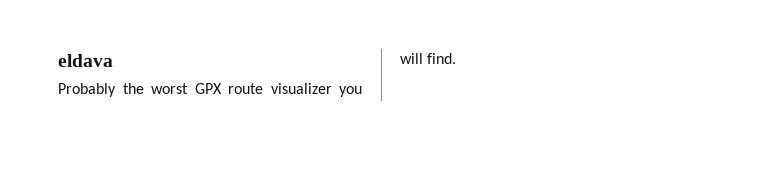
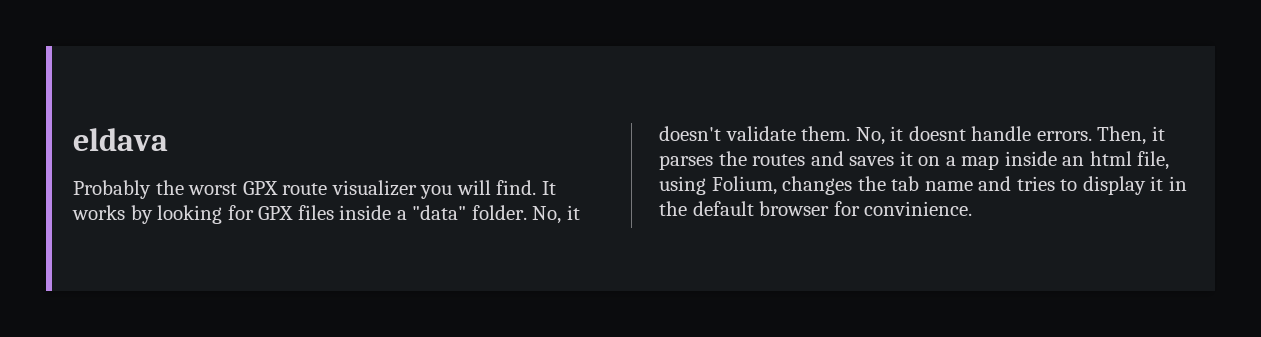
+ It works by looking for GPX files inside a "data" folder. No, it doesn't validate them. No, it doesnt handle errors. Then, it parses the routes and saves it on a map inside an html file, using Folium, changes the tab name and tries to display it in the default browser for convinience.

